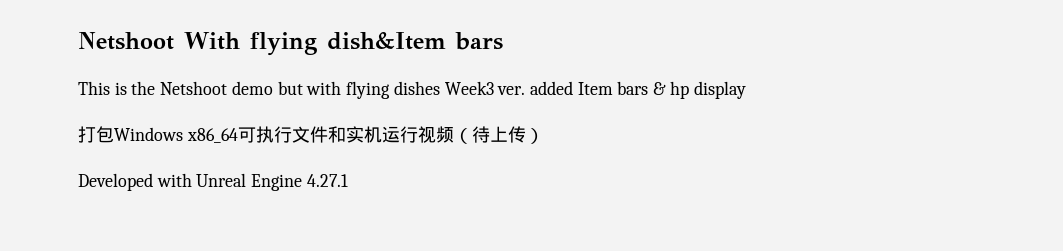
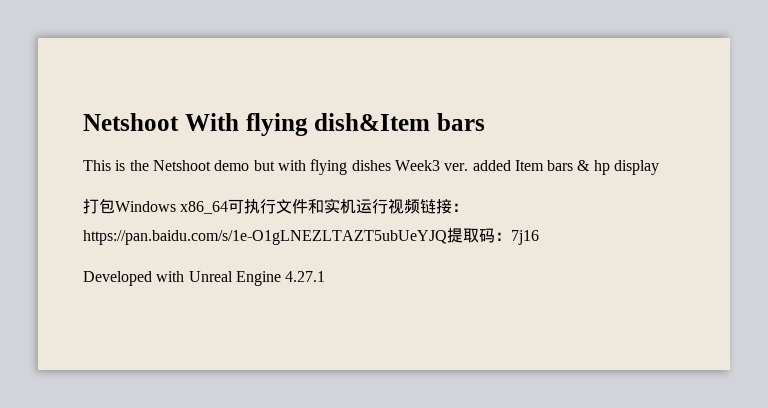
- 打包Windows x86_64可执行文件和实机运行视频（待上传）
+ 打包Windows x86_64可执行文件和实机运行视频链接：https://pan.baidu.com/s/1e-O1gLNEZLTAZT5ubUeYJQ提取码：7j16

